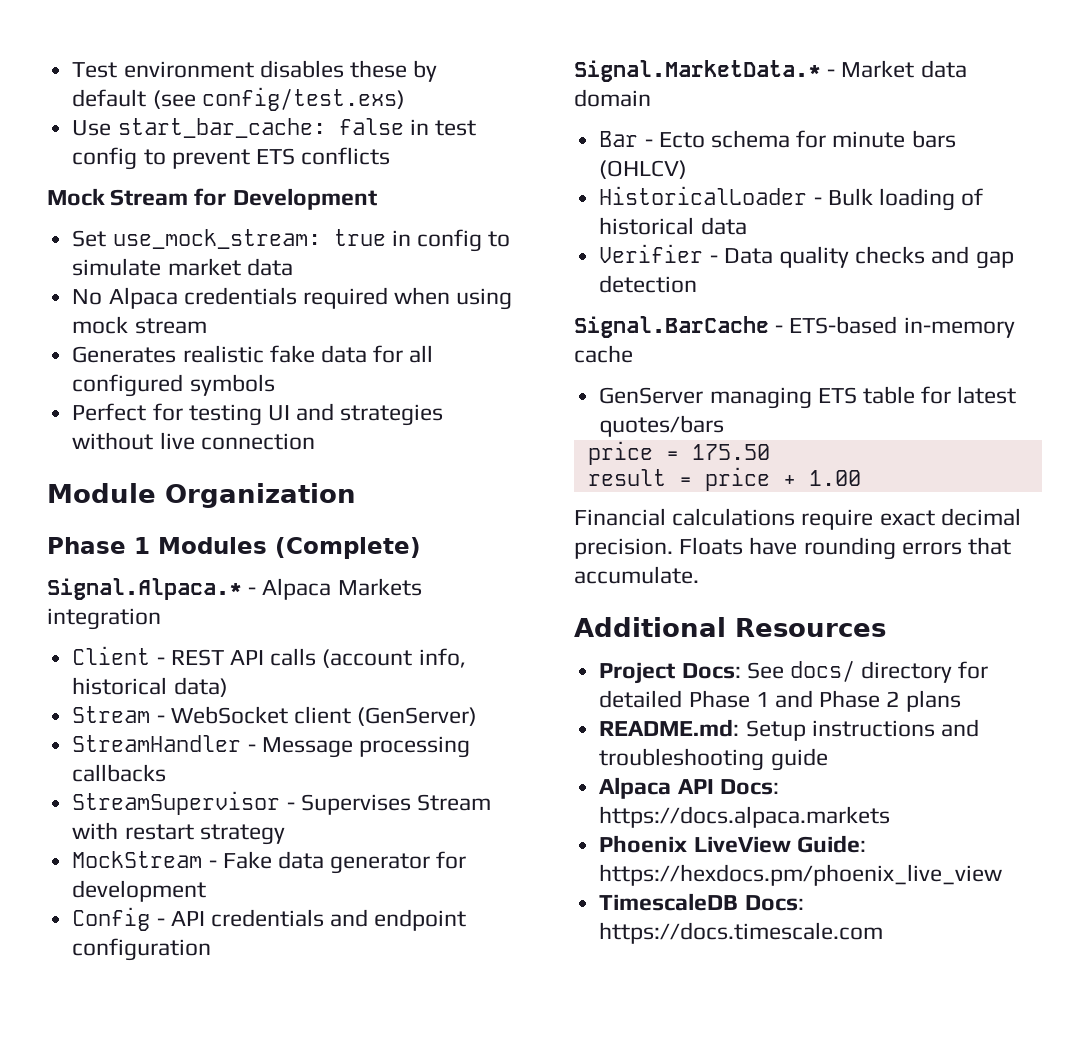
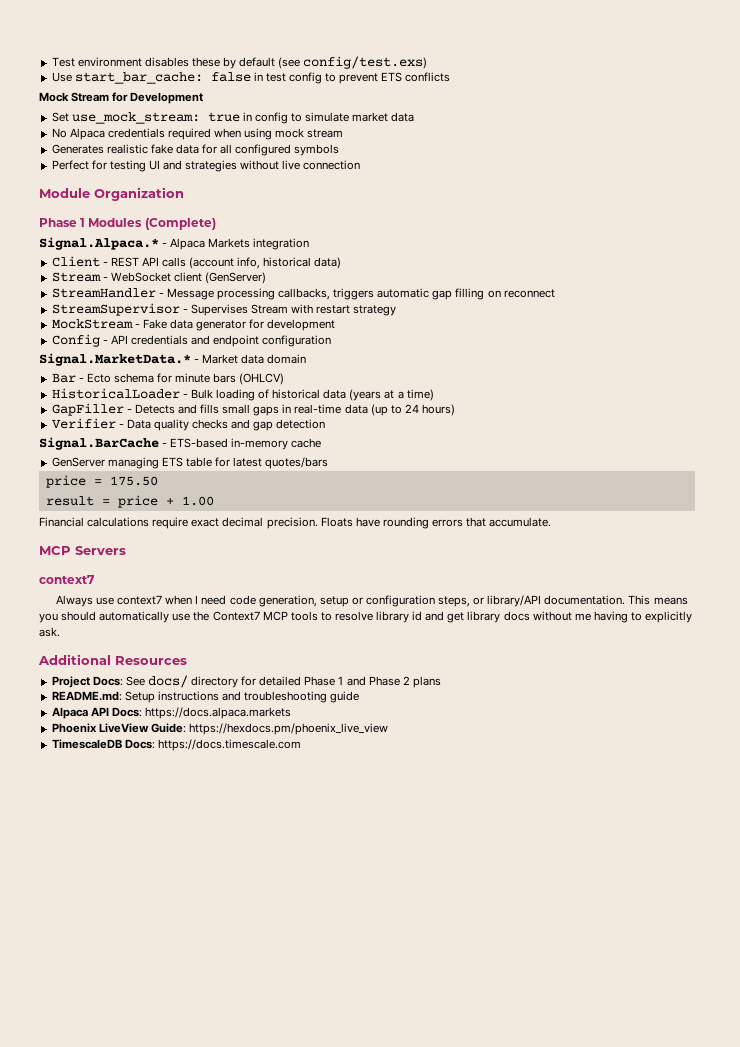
- StreamHandler - Message processing callbacks
+ StreamHandler - Message processing callbacks, triggers automatic gap filling on reconnect
- HistoricalLoader - Bulk loading of historical data
+ HistoricalLoader - Bulk loading of historical data (years at a time)
+ GapFiller - Detects and fills small gaps in real-time data (up to 24 hours)
+ MCP Servers
+ context7
+ Always use context7 when I need code generation, setup or configuration steps, or library/API documentation. This means you should automatically use the Context7 MCP tools to resolve library id and get library docs without me having to explicitly ask.

